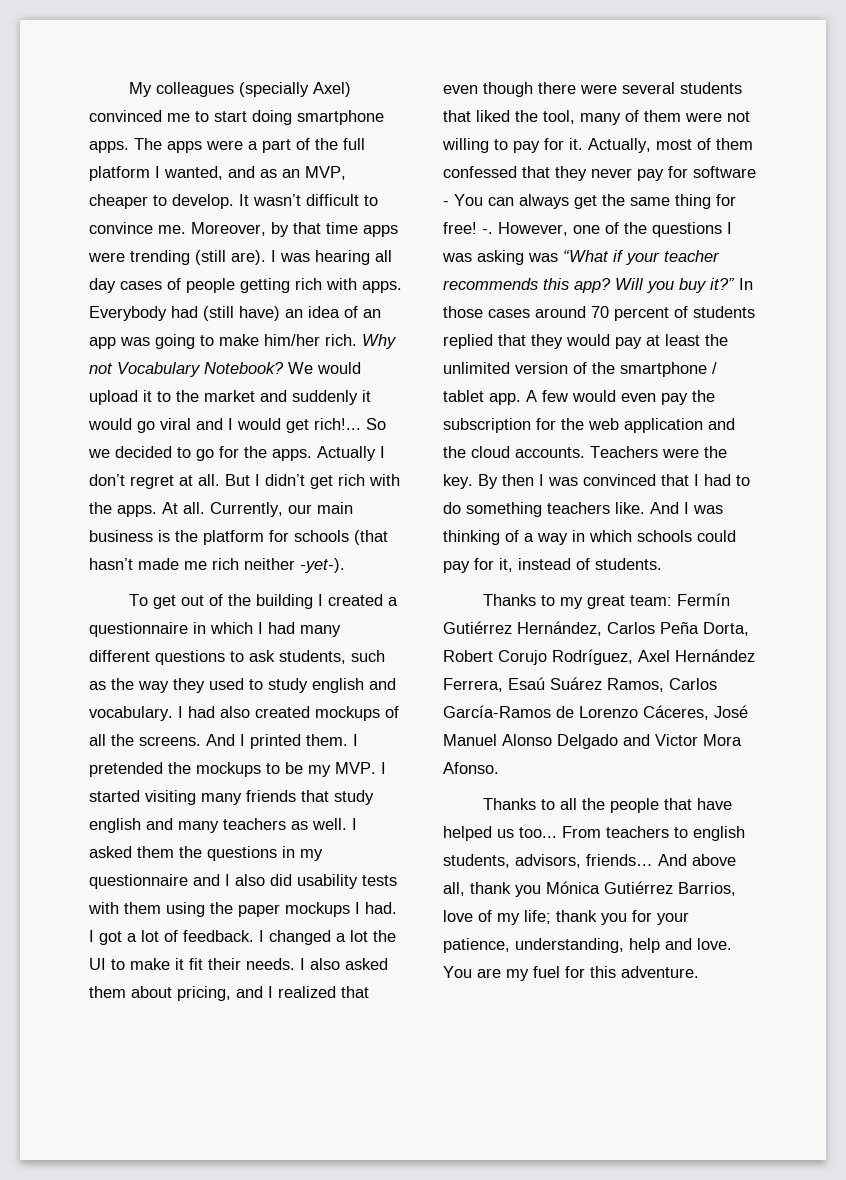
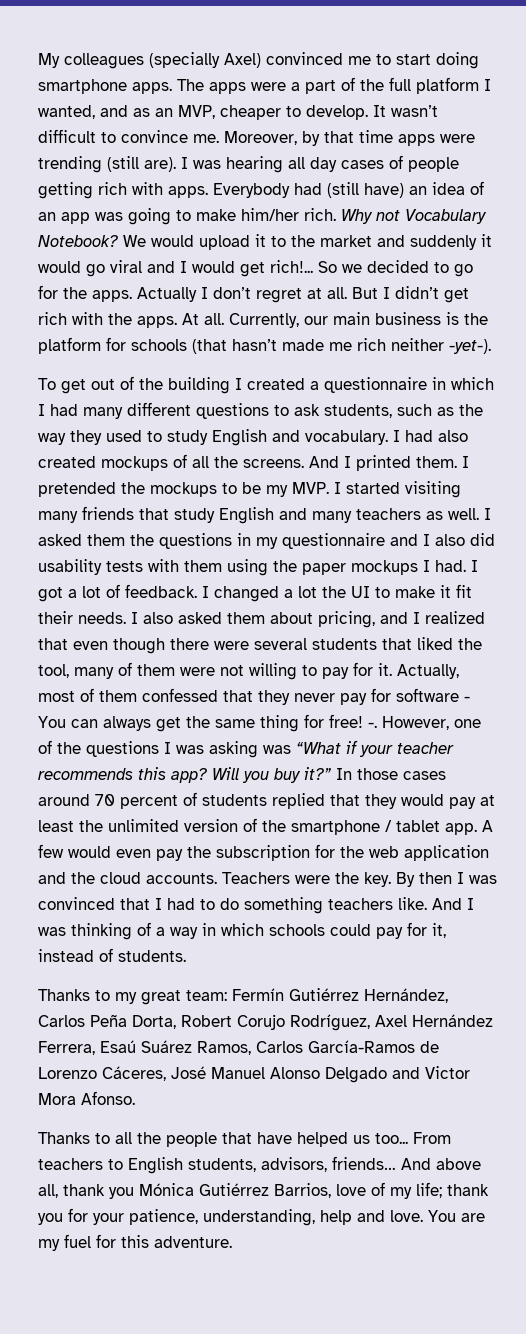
- To get out of the building I created a questionnaire in which I had many different questions to ask students, such as the way they used to study english and vocabulary.
+ To get out of the building I created a questionnaire in which I had many different questions to ask students, such as the way they used to study English and vocabulary.
- I pretended the mockups to be my MVP. I started visiting many friends that study english and many teachers as well.
+ I pretended the mockups to be my MVP. I started visiting many friends that study English and many teachers as well.
- From teachers to english students, advisors, friends…
+ From teachers to English students, advisors, friends…

